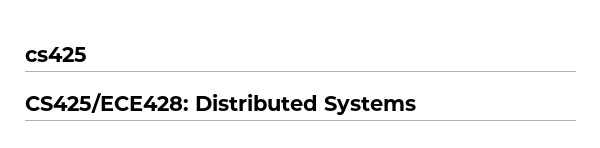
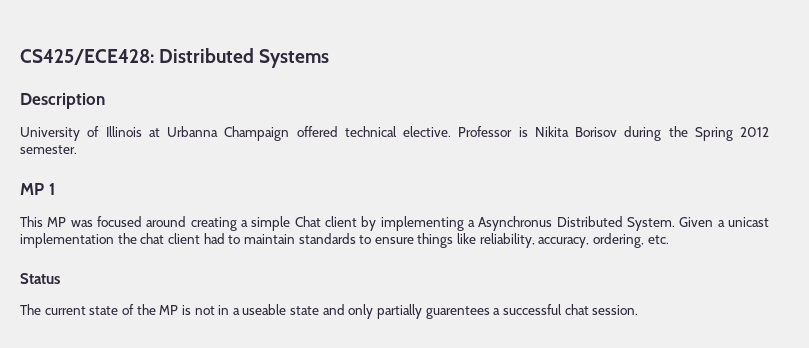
- cs425
+ Description
+ University of Illinois at Urbanna Champaign offered technical elective. Professor is Nikita Borisov during the Spring 2012 semester.
+ MP 1
+ This MP was focused around creating a simple Chat client by implementing a Asynchronus Distributed System. Given a unicast implementation the chat client had to maintain standards to ensure things like reliability, accuracy, ordering, etc.
+ Status
+ The current state of the MP is not in a useable state and only partially guarentees a successful chat session.

